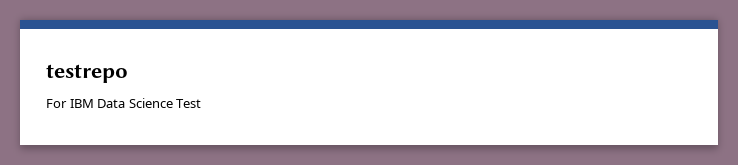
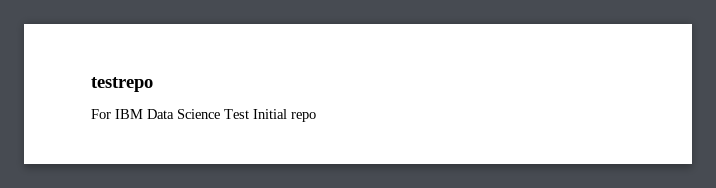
- For IBM Data Science Test
+ For IBM Data Science Test Initial repo

